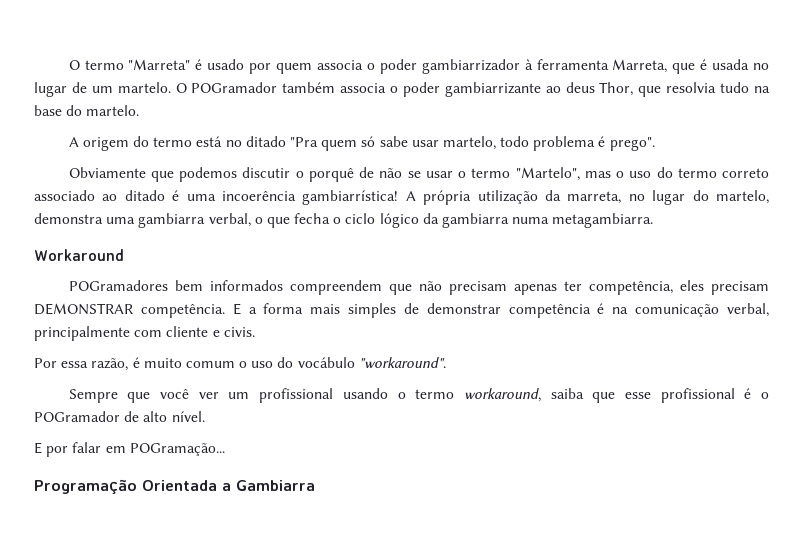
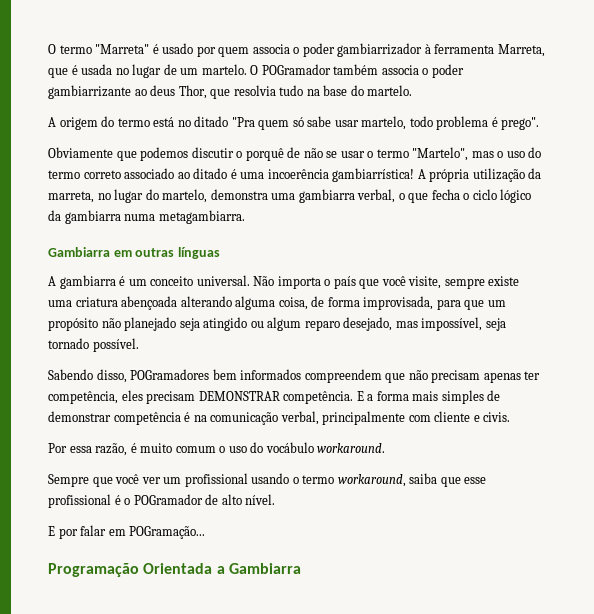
- Workaround
- POGramadores bem informados compreendem que não precisam apenas ter competência, eles precisam DEMONSTRAR competência.
+ Gambiarra em outras línguas
+ A gambiarra é um conceito universal. Não importa o país que você visite, sempre existe uma criatura abençoada alterando alguma coisa, de forma improvisada, para que um propósito não planejado seja atingido ou algum reparo desejado, mas impossível, seja tornado possível.
+ Sabendo disso, POGramadores bem informados compreendem que não precisam apenas ter competência, eles precisam DEMONSTRAR competência.
- Por essa razão, é muito comum o uso do vocábulo "workaround".
+ Por essa razão, é muito comum o uso do vocábulo workaround.

